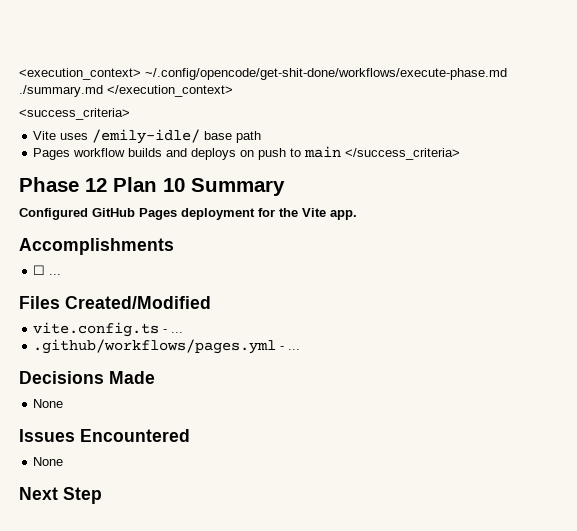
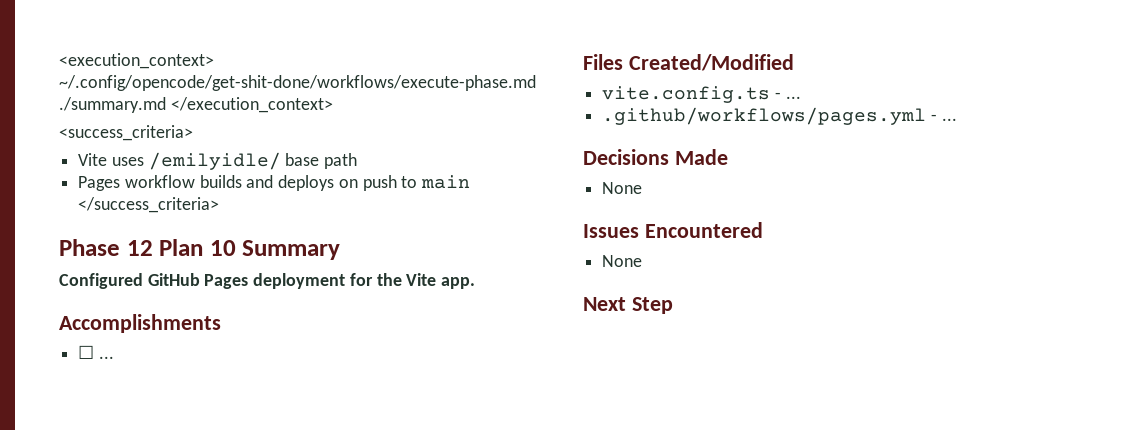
- Vite uses /emily-idle/ base path
+ Vite uses /emilyidle/ base path

